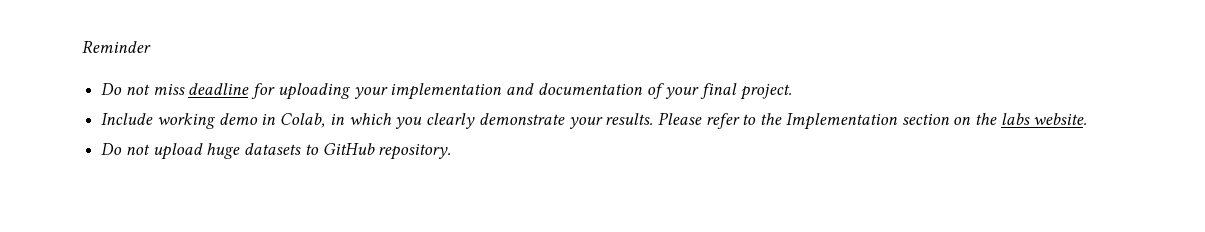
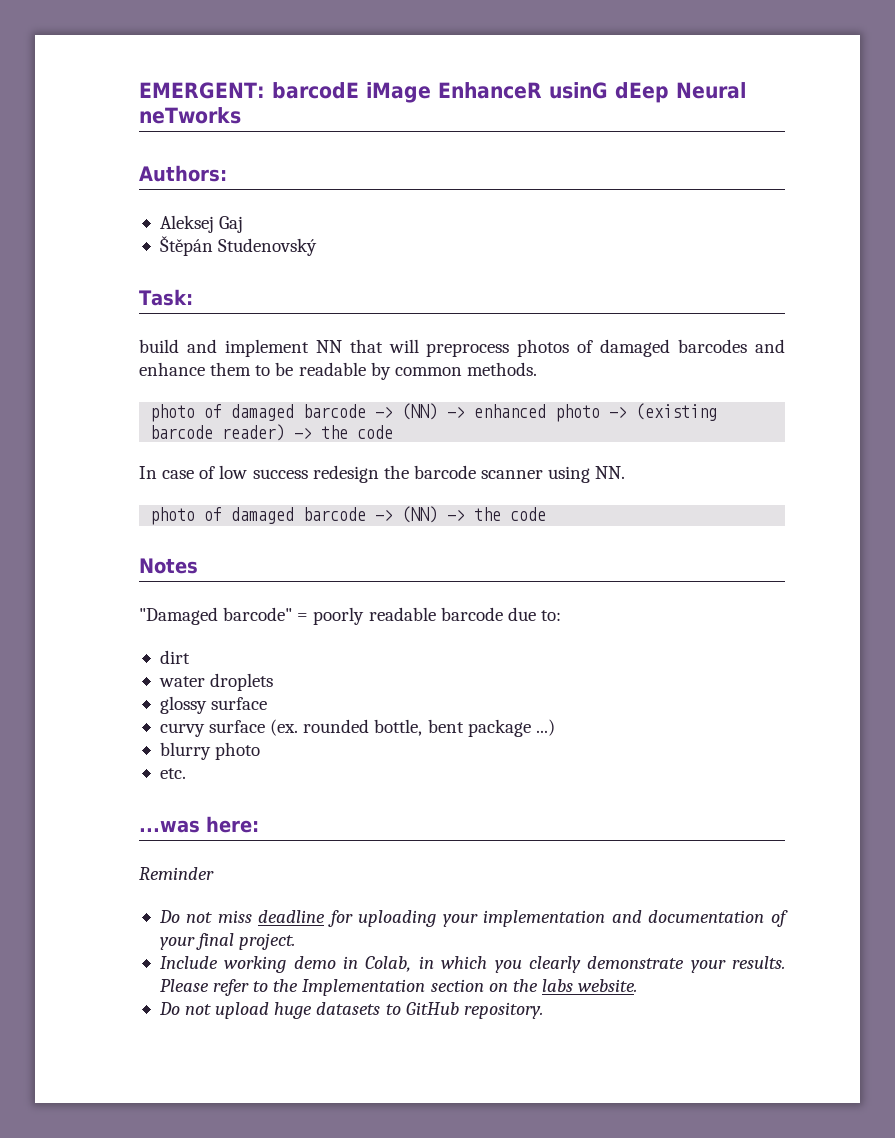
+ EMERGENT: barcodE iMage EnhanceR usinG dEep Neural neTworks
+ Authors:
+ Aleksej Gaj
+ Štěpán Studenovský
+ Task:
+ build and implement NN that will preprocess photos of damaged barcodes and enhance them to be readable by common methods.
+ photo of damaged barcode -> (NN) -> enhanced photo -> (existing barcode reader) -> the code
+ In case of low success redesign the barcode scanner using NN.
+ photo of damaged barcode -> (NN) -> the code
+ Notes
+ "Damaged barcode" = poorly readable barcode due to:
+ dirt
+ water droplets
+ glossy surface
+ curvy surface (ex. rounded bottle, bent package ...)
+ blurry photo
+ etc.
+ ...was here:

